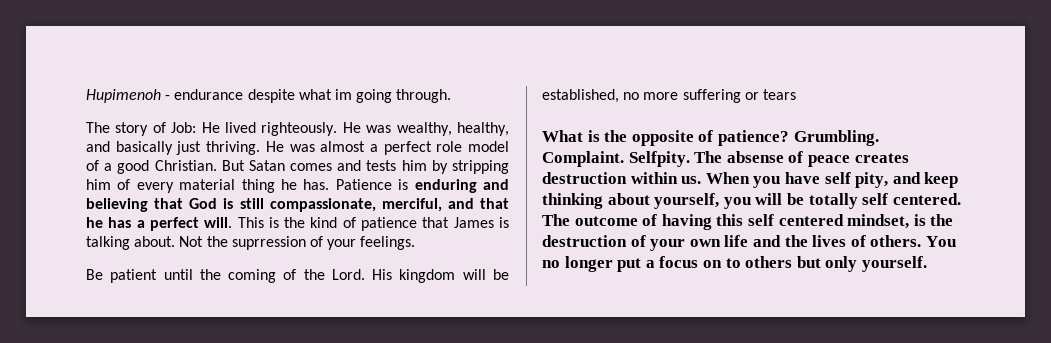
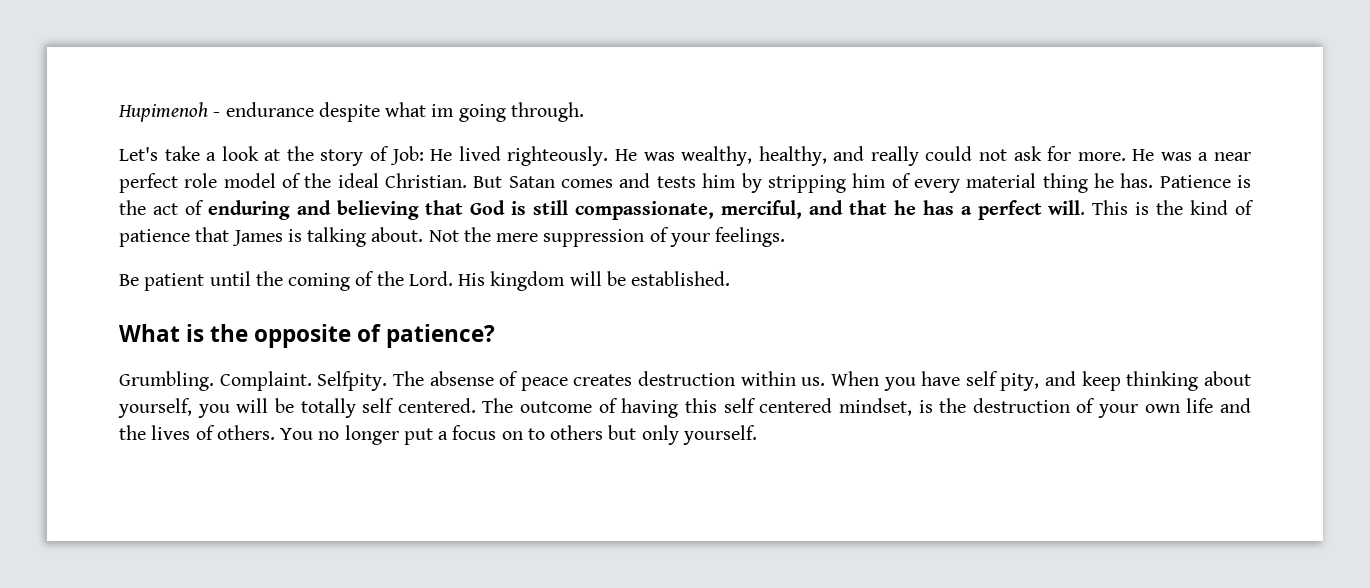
- The story of Job: He lived righteously.
+ Let's take a look at the story of Job: He lived righteously.
- He was wealthy, healthy, and basically just thriving. He was almost a perfect role model of a good Christian.
+ He was wealthy, healthy, and really could not ask for more. He was a near perfect role model of the ideal Christian.
- Patience is enduring and believing that God is still compassionate, merciful, and that he has a perfect will.
+ Patience is the act of enduring and believing that God is still compassionate, merciful, and that he has a perfect will.
- Not the suprression of your feelings.
+ Not the mere suppression of your feelings.
- His kingdom will be established, no more suffering or tears
+ His kingdom will be established.
- What is the opposite of patience? Grumbling.
+ What is the opposite of patience?
+ Grumbling.

